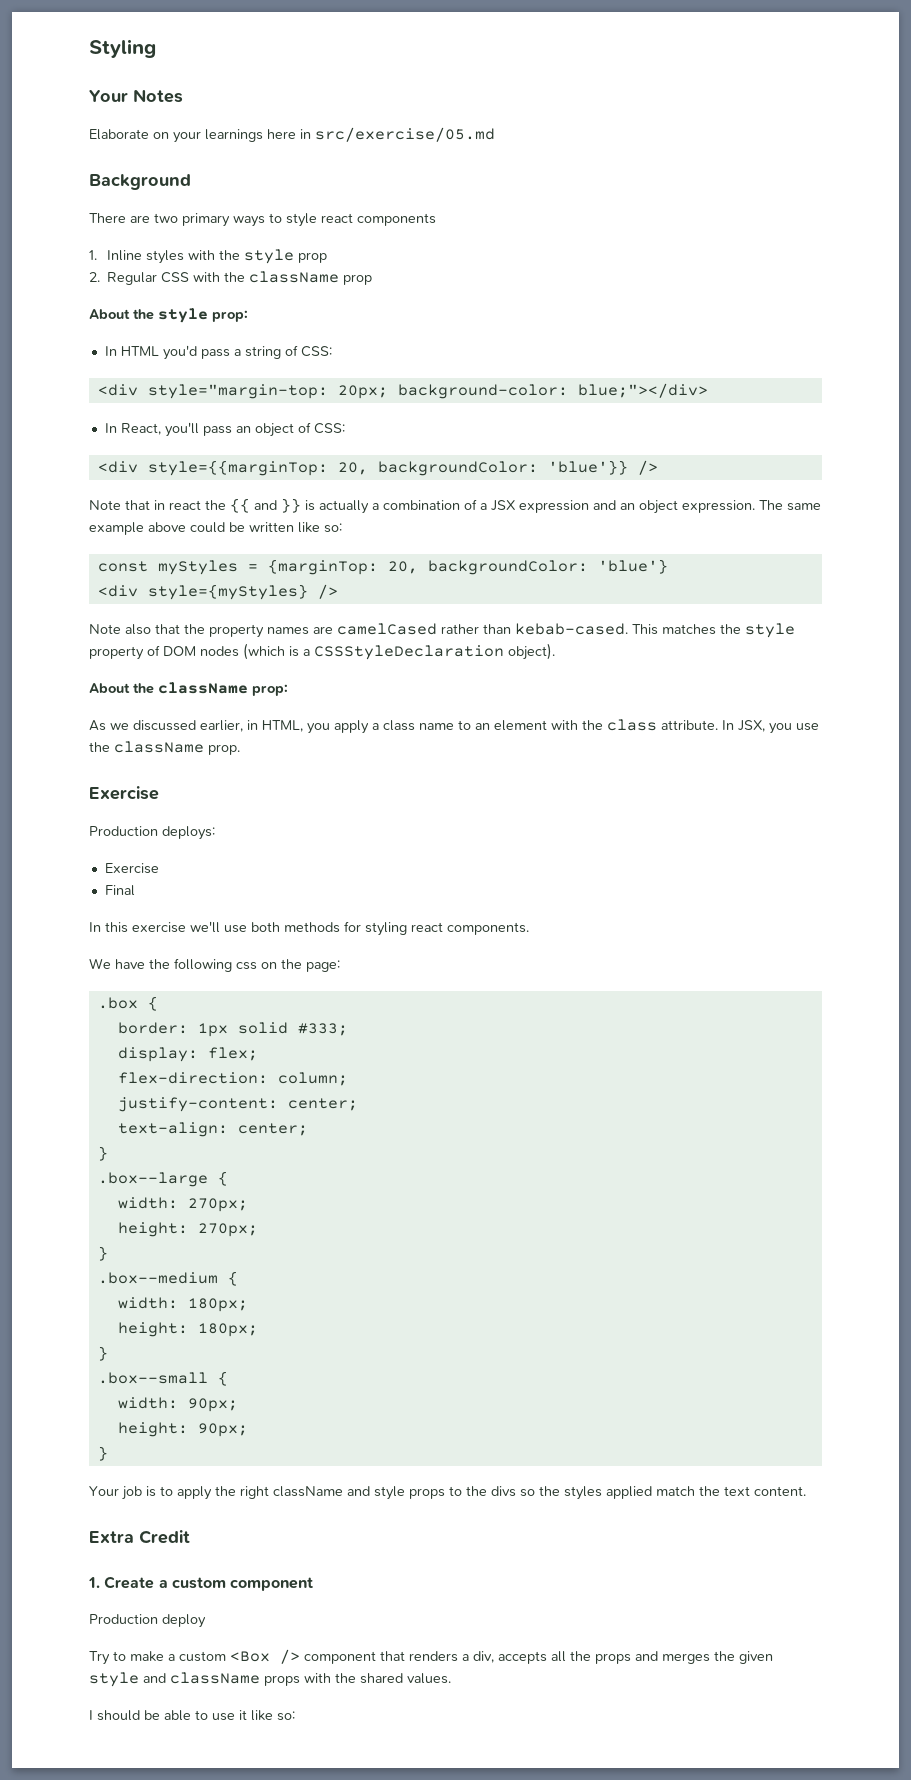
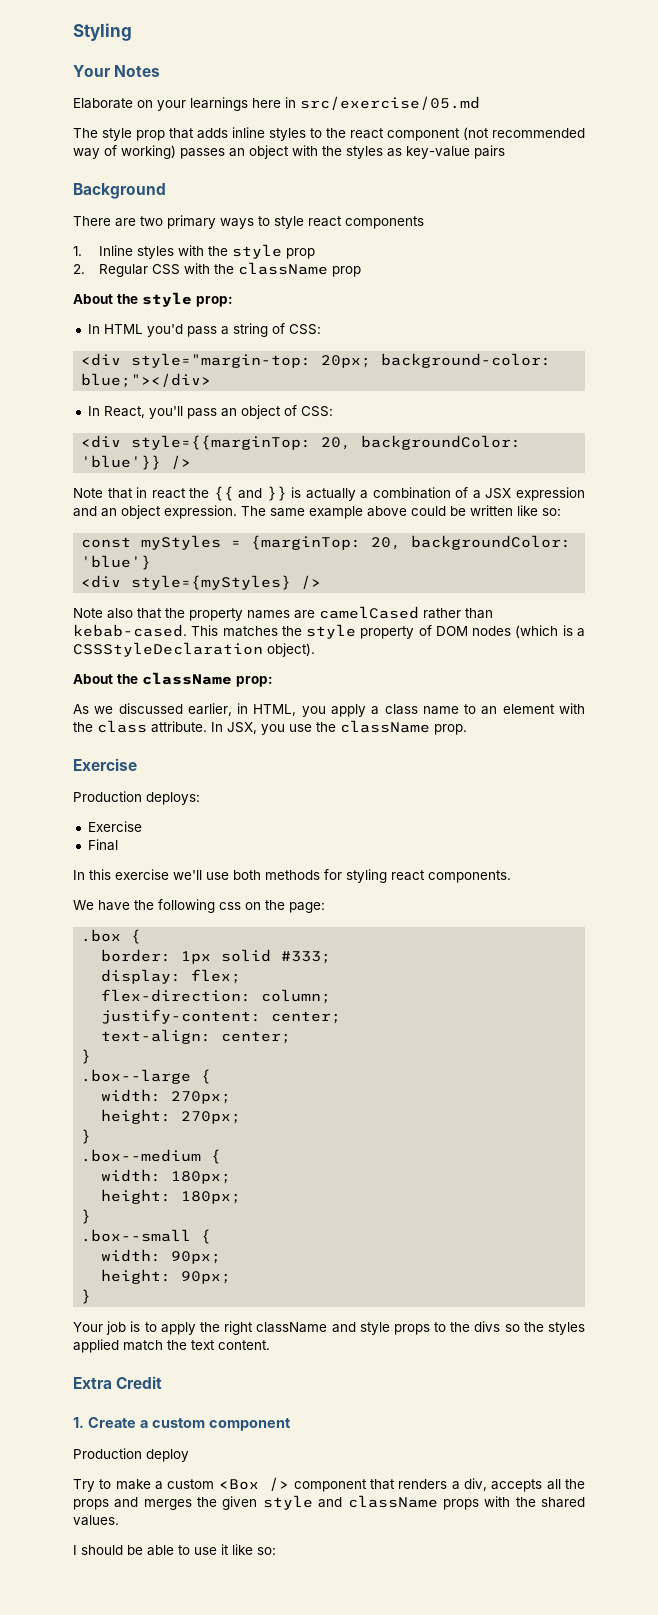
+ The style prop that adds inline styles to the react component (not recommended way of working) passes an object with the styles as key-value pairs

